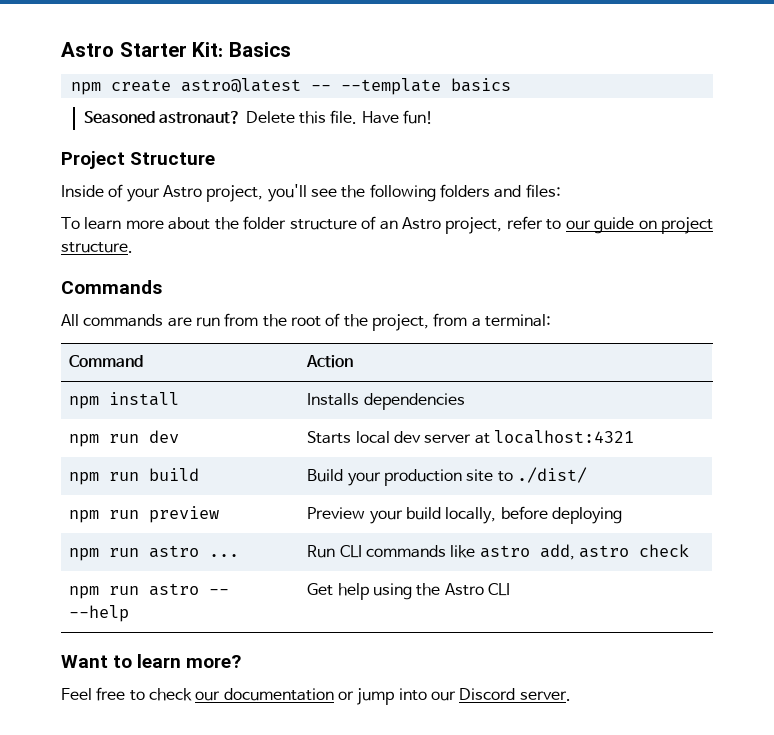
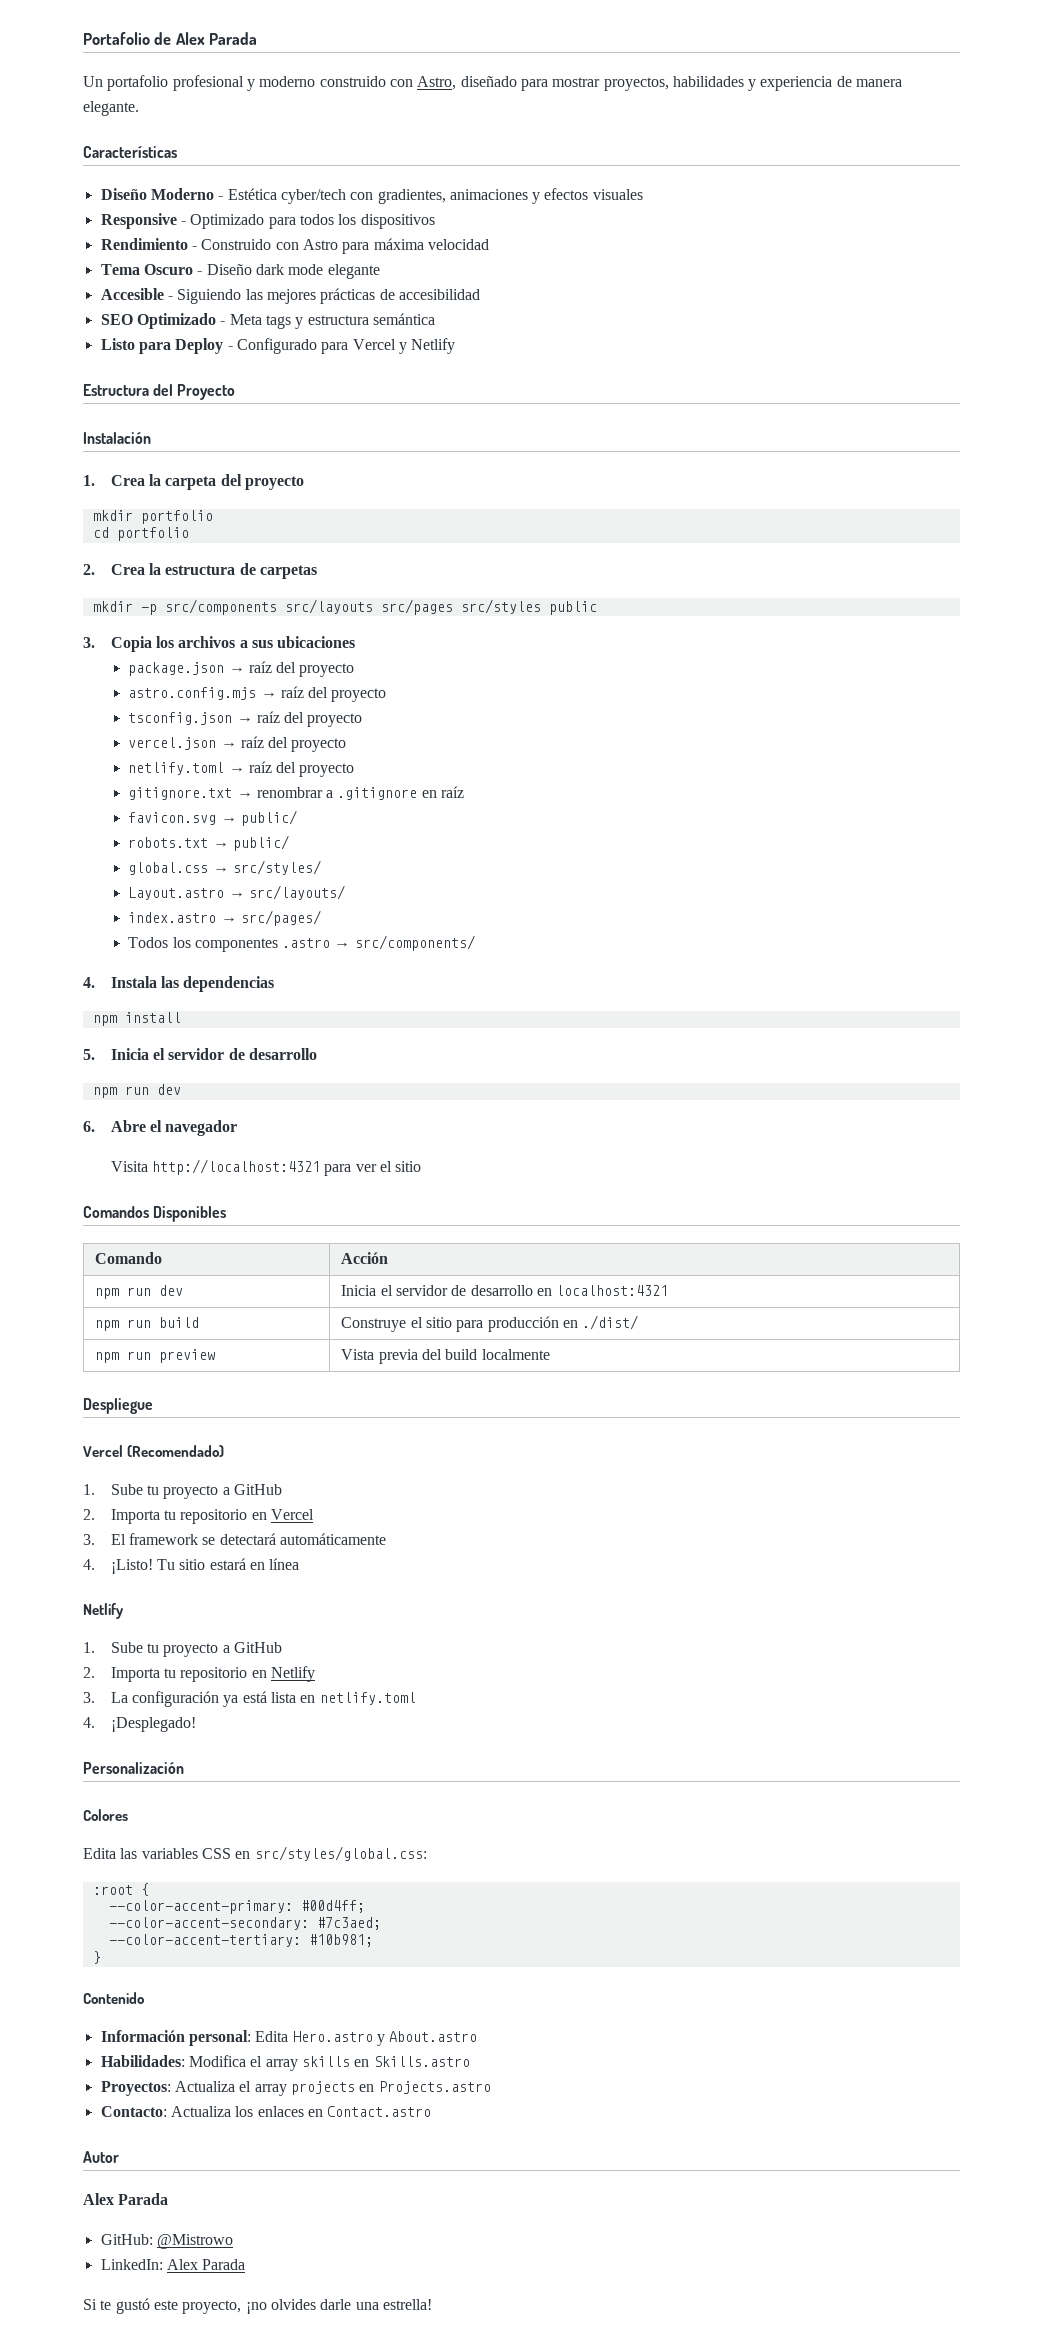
- Astro Starter Kit: Basics
- npm create astro@latest -- --template basics
- Seasoned astronaut? Delete this file. Have fun!
- Project Structure
- Inside of your Astro project, you'll see the following folders and files:
- To learn more about the folder structure of an Astro project, refer to our guide on project structure.
- Commands
- All commands are run from the root of the project, from a terminal:
- Command | Action
- npm install | Installs dependencies
- npm run dev | Starts local dev server at localhost:4321
- npm run build | Build your production site to ./dist/
- npm run preview | Preview your build locally, before deploying
- npm run astro ... | Run CLI commands like astro add, astro check
- npm run astro -- --help | Get help using the Astro CLI
- Want to learn more?
- Feel free to check our documentation or jump into our Discord server.
+ Portafolio de Alex Parada
+ Un portafolio profesional y moderno construido con Astro, diseñado para mostrar proyectos, habilidades y experiencia de manera elegante.
+ Características
+ Diseño Moderno - Estética cyber/tech con gradientes, animaciones y efectos visuales
+ Responsive - Optimizado para todos los dispositivos
+ Rendimiento - Construido con Astro para máxima velocidad
+ Tema Oscuro - Diseño dark mode elegante
+ Accesible - Siguiendo las mejores prácticas de accesibilidad
+ SEO Optimizado - Meta tags y estructura semántica
+ Listo para Deploy - Configurado para Vercel y Netlify
+ Estructura del Proyecto
+ Instalación
+ 1. Crea la carpeta del proyecto
+ mkdir portfolio
+ cd portfolio
+ 2. Crea la estructura de carpetas
+ mkdir -p src/components src/layouts src/pages src/styles public
+ 3. Copia los archivos a sus ubicaciones
+ package.json → raíz del proyecto
+ astro.config.mjs → raíz del proyecto
+ tsconfig.json → raíz del proyecto
+ vercel.json → raíz del proyecto
+ netlify.toml → raíz del proyecto
+ gitignore.txt → renombrar a .gitignore en raíz
+ favicon.svg → public/
+ robots.txt → public/
+ global.css → src/styles/
+ Layout.astro → src/layouts/
+ index.astro → src/pages/
+ Todos los componentes .astro → src/components/
+ 4. Instala las dependencias
+ npm install
+ 5. Inicia el servidor de desarrollo
+ npm run dev
+ 6. Abre el navegador
+ Visita http://localhost:4321 para ver el sitio
+ Comandos Disponibles
+ Comando | Acción
+ npm run dev | Inicia el servidor de desarrollo en localhost:4321
+ npm run build | Construye el sitio para producción en ./dist/
+ npm run preview | Vista previa del build localmente
+ Despliegue
+ Vercel (Recomendado)
+ 1. Sube tu proyecto a GitHub
+ 2. Importa tu repositorio en Vercel
+ 3. El framework se detectará automáticamente
+ 4. ¡Listo! Tu sitio estará en línea
+ Netlify
+ 1. Sube tu proyecto a GitHub
+ 2. Importa tu repositorio en Netlify
+ 3. La configuración ya está lista en netlify.toml
+ 4. ¡Desplegado!
+ Personalización
+ Colores
+ Edita las variables CSS en src/styles/global.css:
+ :root {
+ --color-accent-primary: #00d4ff;
+ --color-accent-secondary: #7c3aed;
+ --color-accent-tertiary: #10b981;
+ }
+ Contenido
+ Información personal: Edita Hero.astro y About.astro
+ Habilidades: Modifica el array skills en Skills.astro
+ Proyectos: Actualiza el array projects en Projects.astro
+ Contacto: Actualiza los enlaces en Contact.astro
+ Autor
+ Alex Parada
+ GitHub: @Mistrowo
+ LinkedIn: Alex Parada
+ Si te gustó este proyecto, ¡no olvides darle una estrella!

